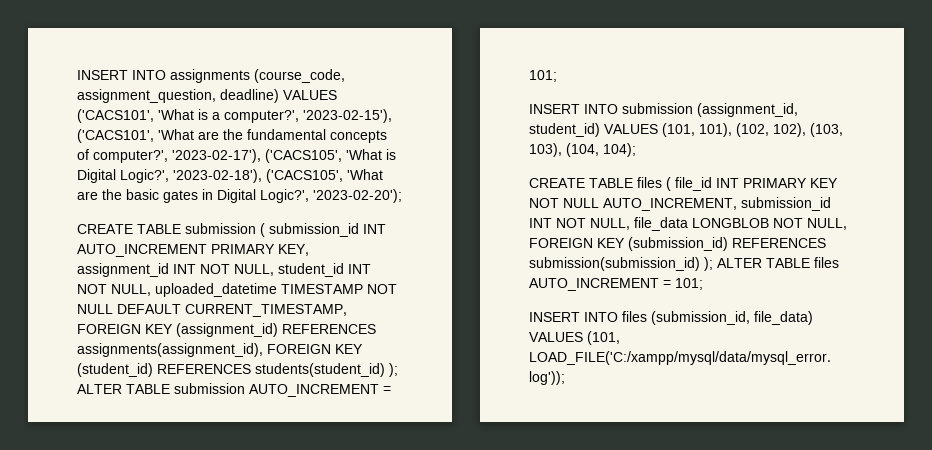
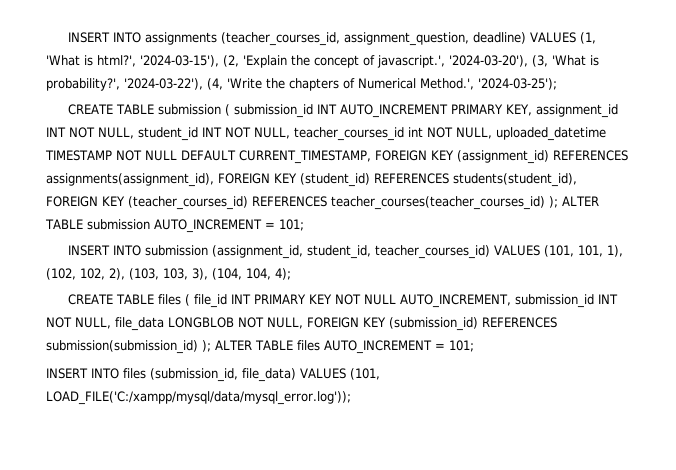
- INSERT INTO assignments (course_code, assignment_question, deadline) VALUES ('CACS101', 'What is a computer?', '2023-02-15'), ('CACS101', 'What are the fundamental concepts of computer?', '2023-02-17'), ('CACS105', 'What is Digital Logic?', '2023-02-18'), ('CACS105', 'What are the basic gates in Digital Logic?', '2023-02-20');
+ INSERT INTO assignments (teacher_courses_id, assignment_question, deadline) VALUES (1, 'What is html?', '2024-03-15'), (2, 'Explain the concept of javascript.', '2024-03-20'), (3, 'What is probability?', '2024-03-22'), (4, 'Write the chapters of Numerical Method.', '2024-03-25');
- CREATE TABLE submission ( submission_id INT AUTO_INCREMENT PRIMARY KEY, assignment_id INT NOT NULL, student_id INT NOT NULL, uploaded_datetime TIMESTAMP NOT NULL DEFAULT CURRENT_TIMESTAMP, FOREIGN KEY (assignment_id) REFERENCES assignments(assignment_id), FOREIGN KEY (student_id) REFERENCES students(student_id) ); ALTER TABLE submission AUTO_INCREMENT = 101;
+ CREATE TABLE submission ( submission_id INT AUTO_INCREMENT PRIMARY KEY, assignment_id INT NOT NULL, student_id INT NOT NULL, teacher_courses_id int NOT NULL, uploaded_datetime TIMESTAMP NOT NULL DEFAULT CURRENT_TIMESTAMP, FOREIGN KEY (assignment_id) REFERENCES assignments(assignment_id), FOREIGN KEY (student_id) REFERENCES students(student_id), FOREIGN KEY (teacher_courses_id) REFERENCES teacher_courses(teacher_courses_id) ); ALTER TABLE submission AUTO_INCREMENT = 101;
- INSERT INTO submission (assignment_id, student_id) VALUES (101, 101), (102, 102), (103, 103), (104, 104);
+ INSERT INTO submission (assignment_id, student_id, teacher_courses_id) VALUES (101, 101, 1), (102, 102, 2), (103, 103, 3), (104, 104, 4);

